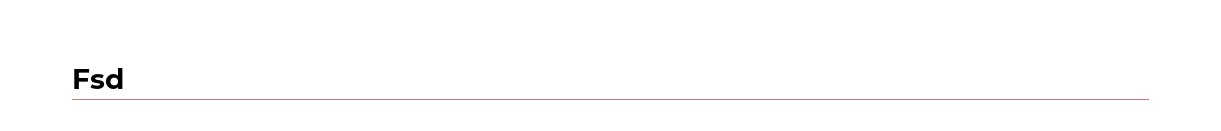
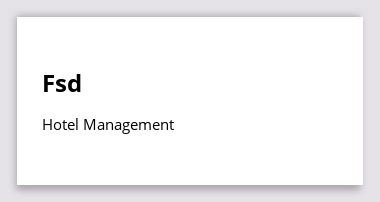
+ Hotel Management

